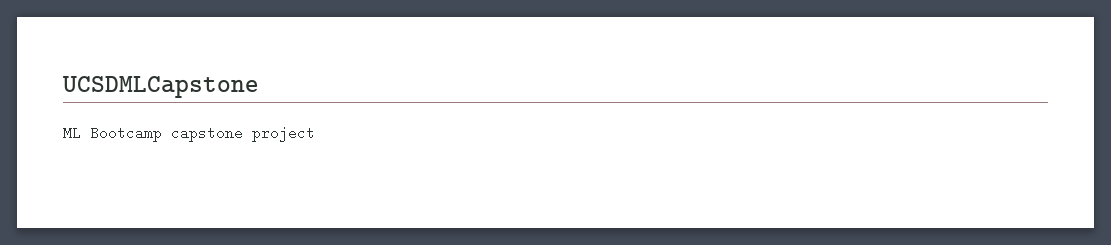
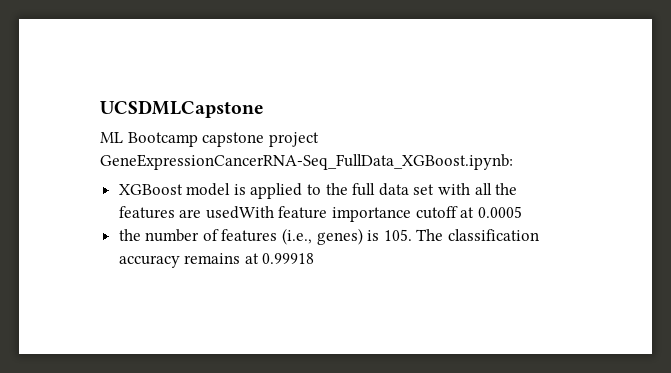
- ML Bootcamp capstone project
+ ML Bootcamp capstone project GeneExpressionCancerRNA-Seq_FullData_XGBoost.ipynb:
+ XGBoost model is applied to the full data set with all the features are usedWith feature importance cutoff at 0.0005
+ the number of features (i.e., genes) is 105. The classification accuracy remains at 0.99918

